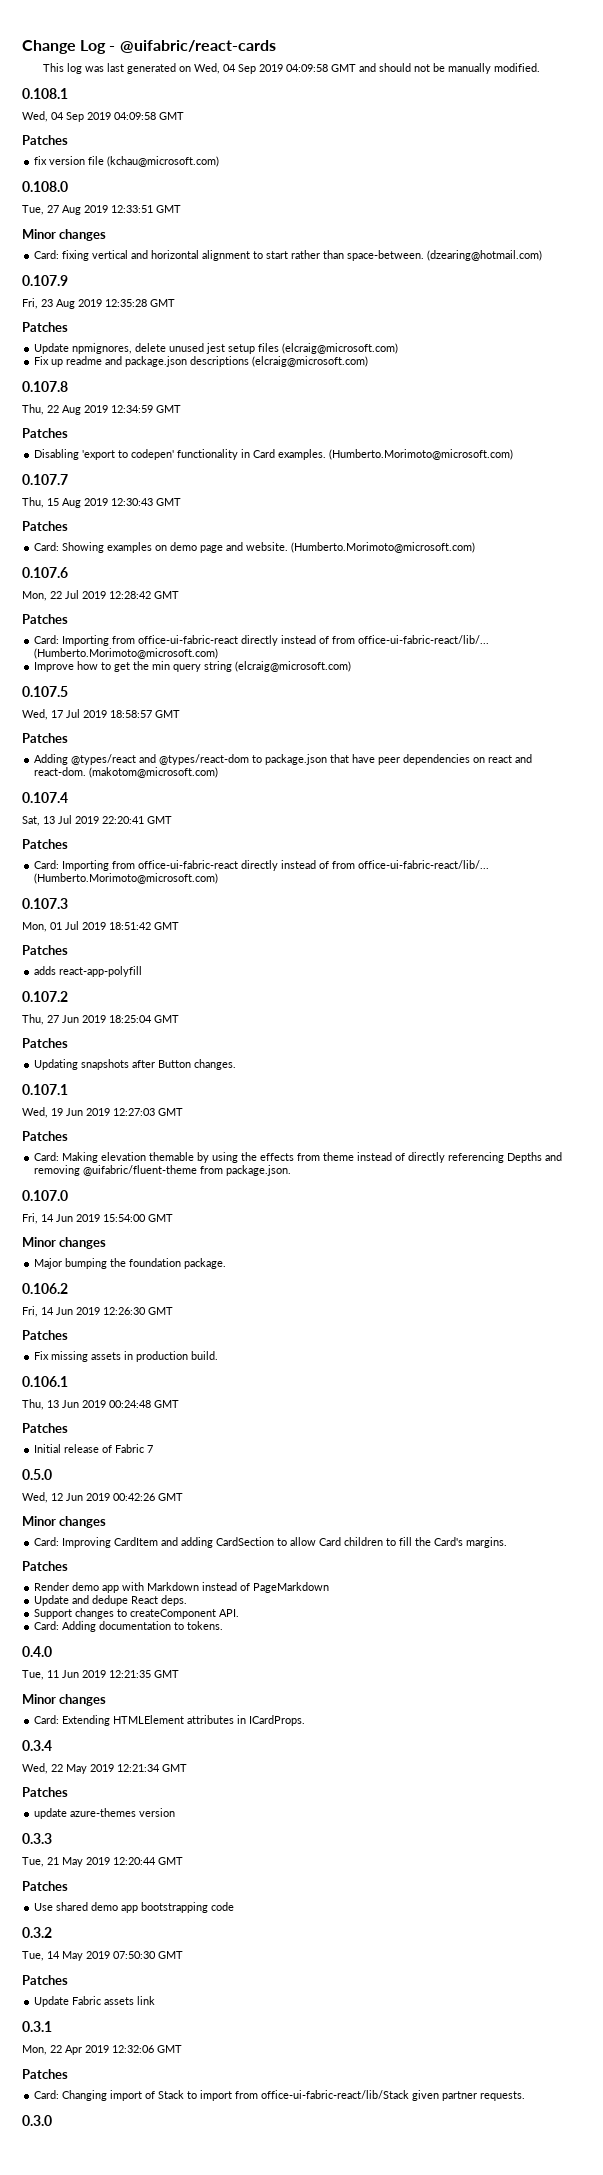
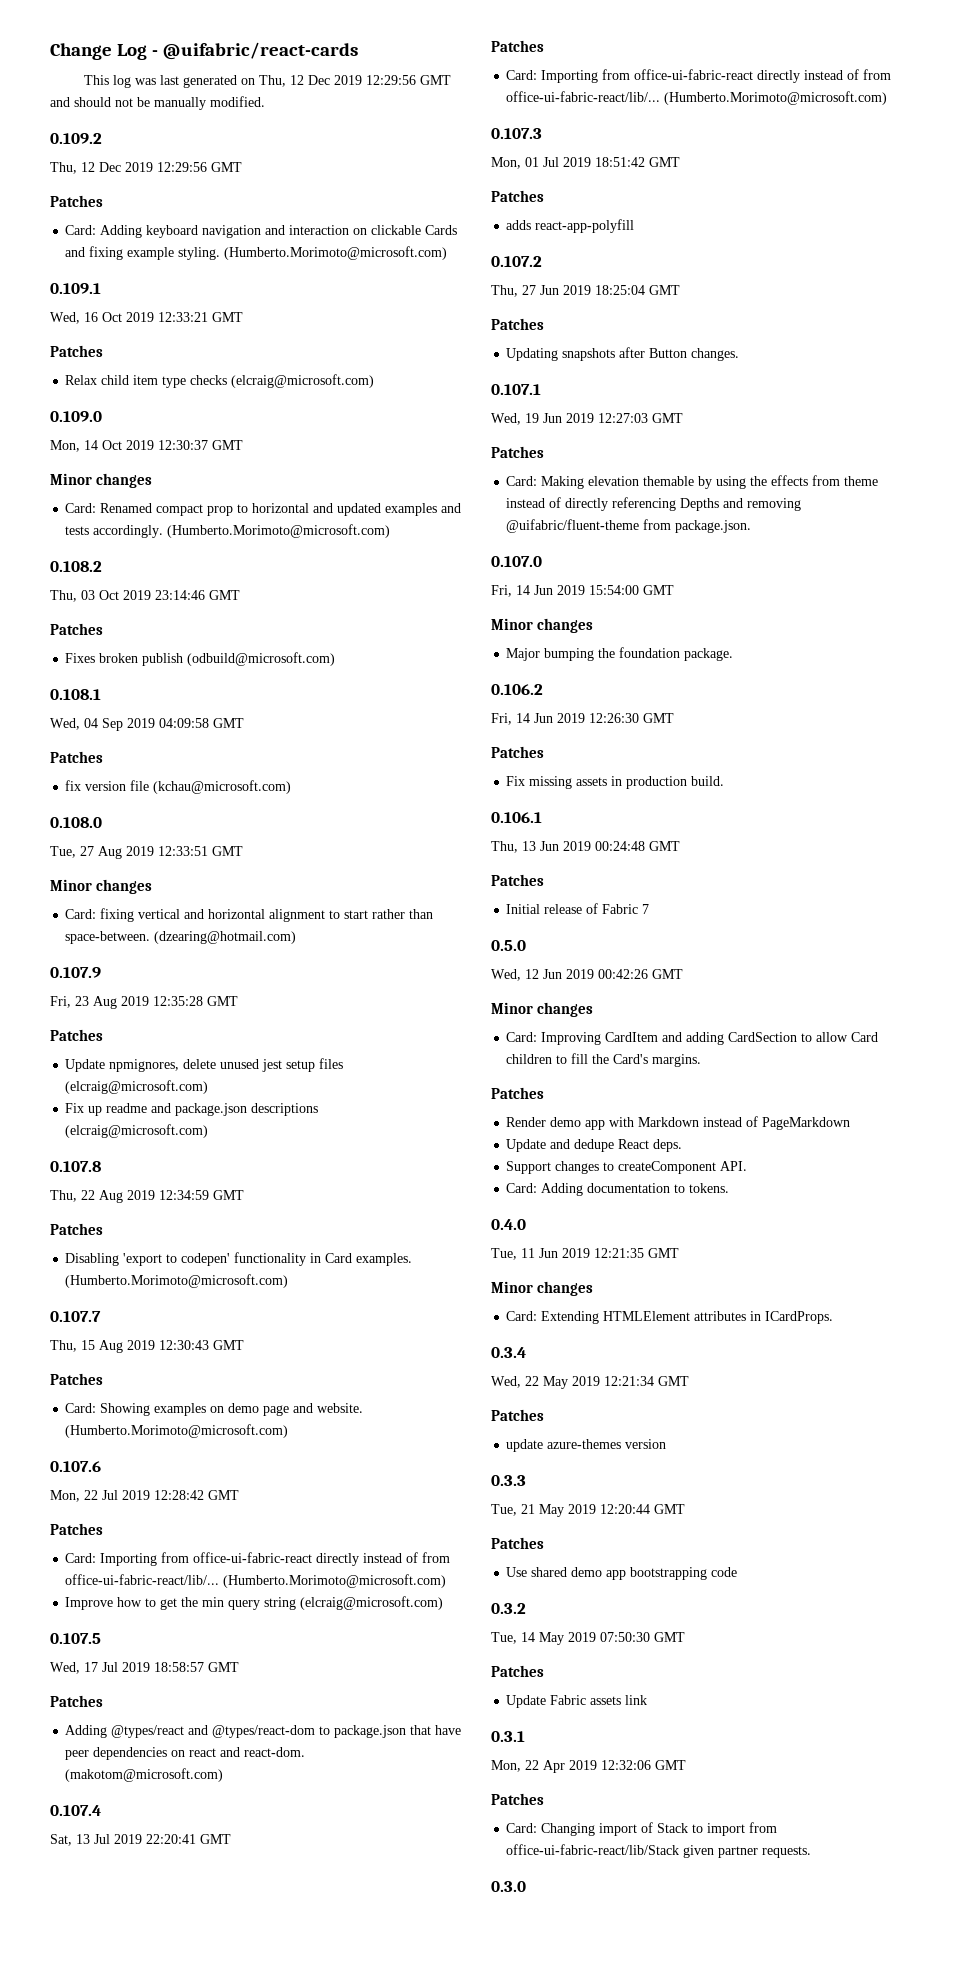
- This log was last generated on Wed, 04 Sep 2019 04:09:58 GMT and should not be manually modified.
+ This log was last generated on Thu, 12 Dec 2019 12:29:56 GMT and should not be manually modified.
+ 0.109.2
+ Thu, 12 Dec 2019 12:29:56 GMT
+ Patches
+ Card: Adding keyboard navigation and interaction on clickable Cards and fixing example styling. (Humberto.Morimoto@microsoft.com)
+ 0.109.1
+ Wed, 16 Oct 2019 12:33:21 GMT
+ Patches
+ Relax child item type checks (elcraig@microsoft.com)
+ 0.109.0
+ Mon, 14 Oct 2019 12:30:37 GMT
+ Minor changes
+ Card: Renamed compact prop to horizontal and updated examples and tests accordingly. (Humberto.Morimoto@microsoft.com)
+ 0.108.2
+ Thu, 03 Oct 2019 23:14:46 GMT
+ Patches
+ Fixes broken publish (odbuild@microsoft.com)

